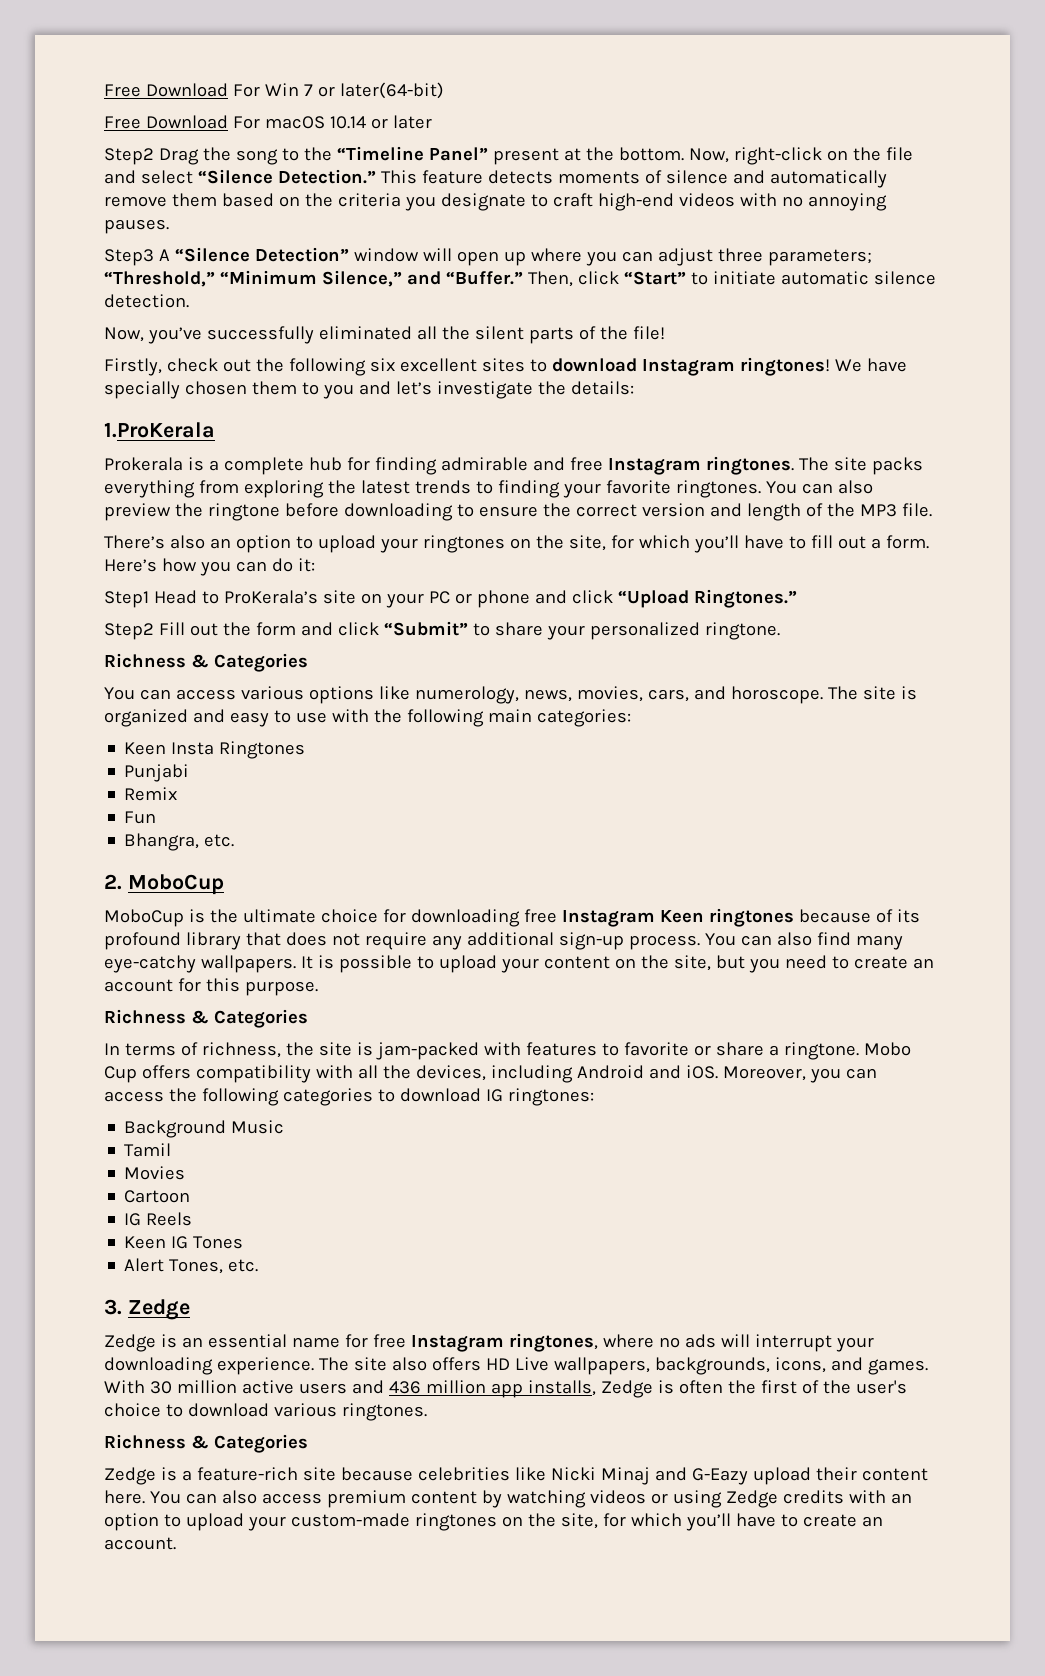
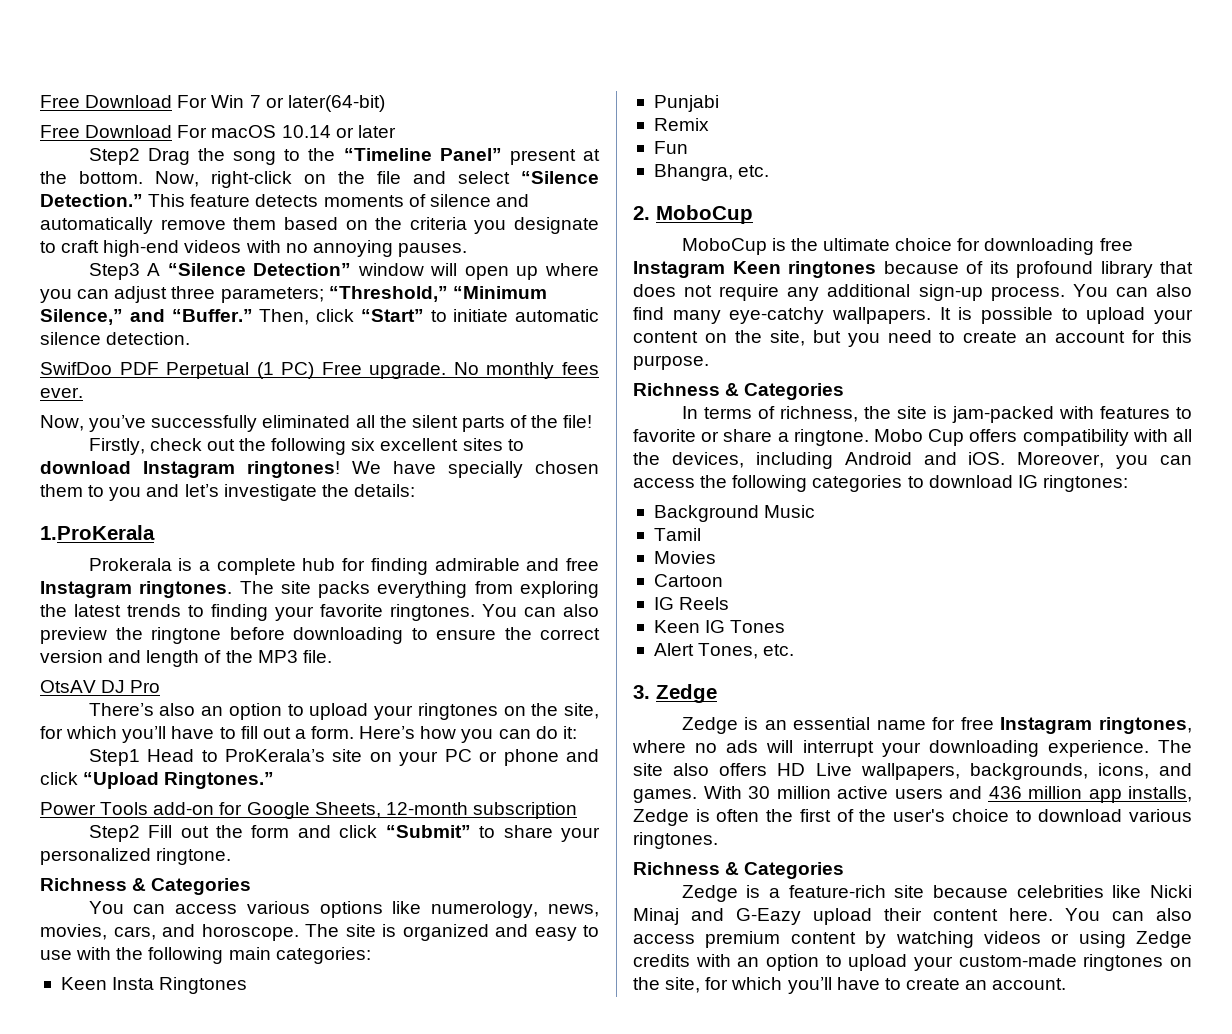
+ SwifDoo PDF Perpetual (1 PC) Free upgrade. No monthly fees ever.
+ OtsAV DJ Pro
+ Power Tools add-on for Google Sheets, 12-month subscription

